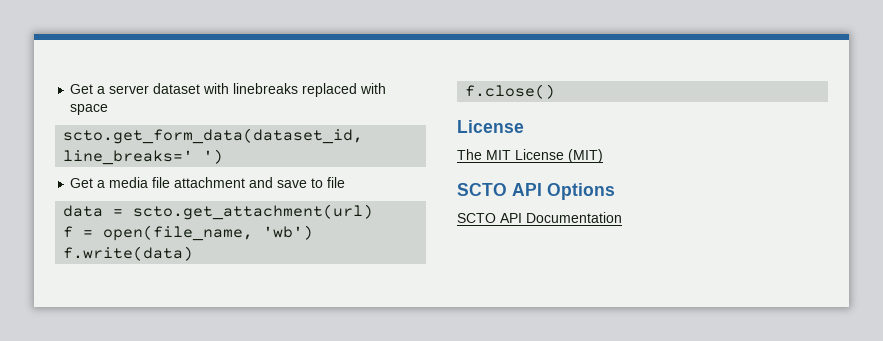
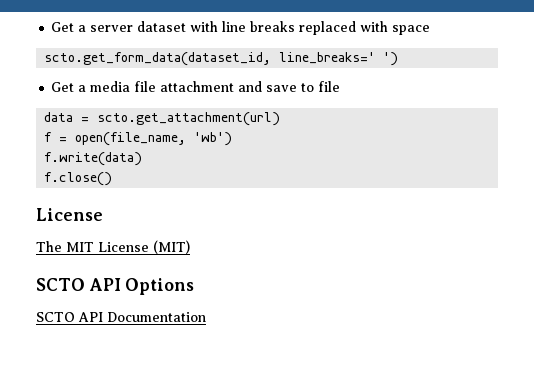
- Get a server dataset with linebreaks replaced with space
+ Get a server dataset with line breaks replaced with space

